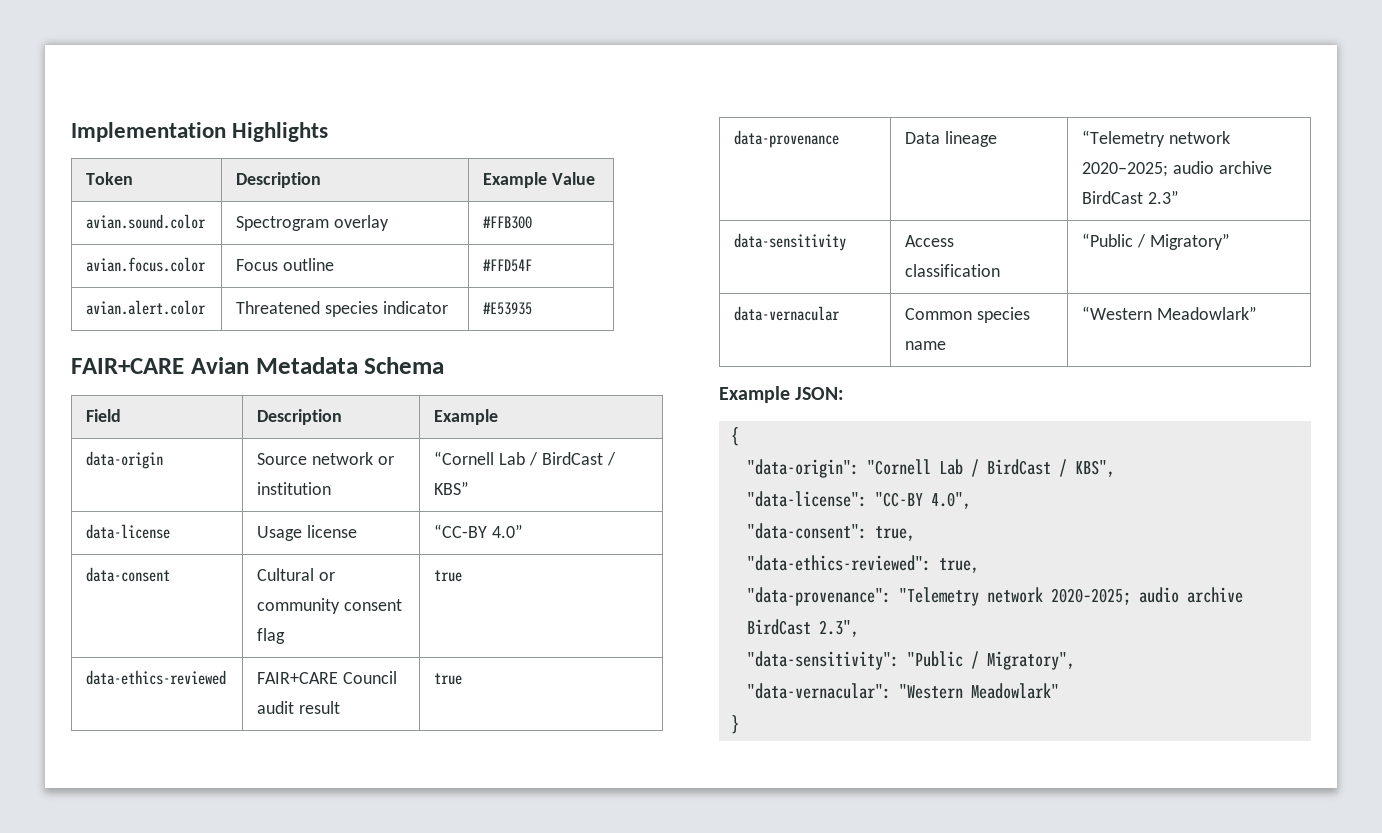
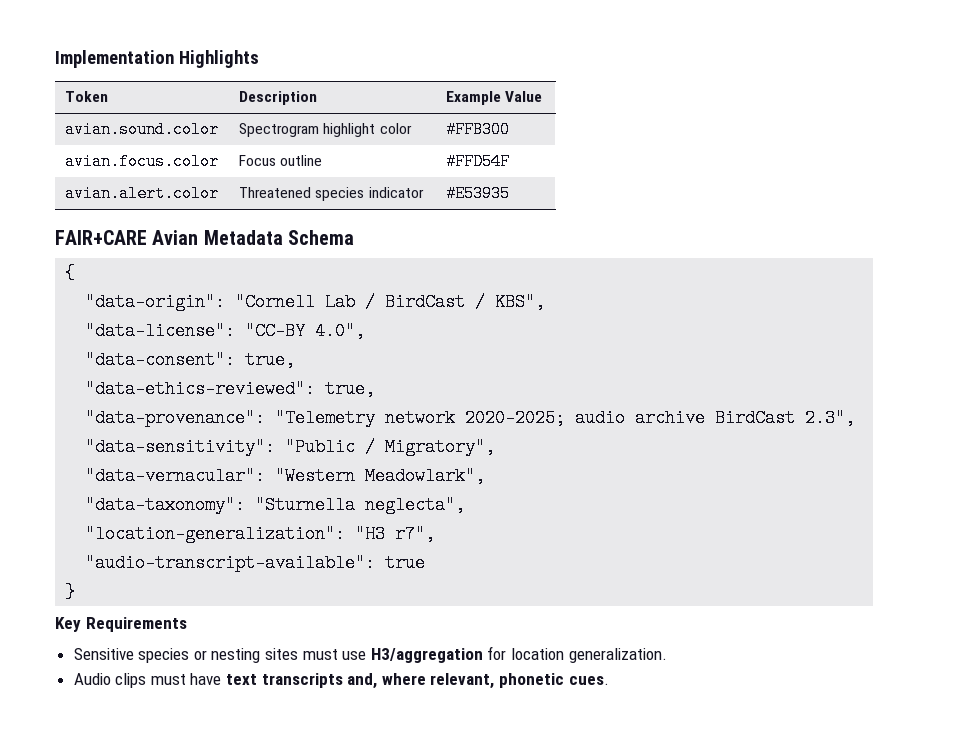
- avian.sound.color | Spectrogram overlay | #FFB300
+ avian.sound.color | Spectrogram highlight color | #FFB300
- Field | Description | Example
- data-origin | Source network or institution | “Cornell Lab / BirdCast / KBS”
- data-license | Usage license | “CC-BY 4.0”
- data-consent | Cultural or community consent flag | true
- data-ethics-reviewed | FAIR+CARE Council audit result | true
- data-provenance | Data lineage | “Telemetry network 2020–2025; audio archive BirdCast 2.3”
- data-sensitivity | Access classification | “Public / Migratory”
- data-vernacular | Common species name | “Western Meadowlark”
- Example JSON:
- "data-vernacular": "Western Meadowlark"
+ "data-vernacular": "Western Meadowlark",
+ "data-taxonomy": "Sturnella neglecta",
+ "location-generalization": "H3 r7",
+ "audio-transcript-available": true
  }
+ Key Requirements
+ Sensitive species or nesting sites must use H3/aggregation for location generalization.
+ Audio clips must have text transcripts and, where relevant, phonetic cues.

